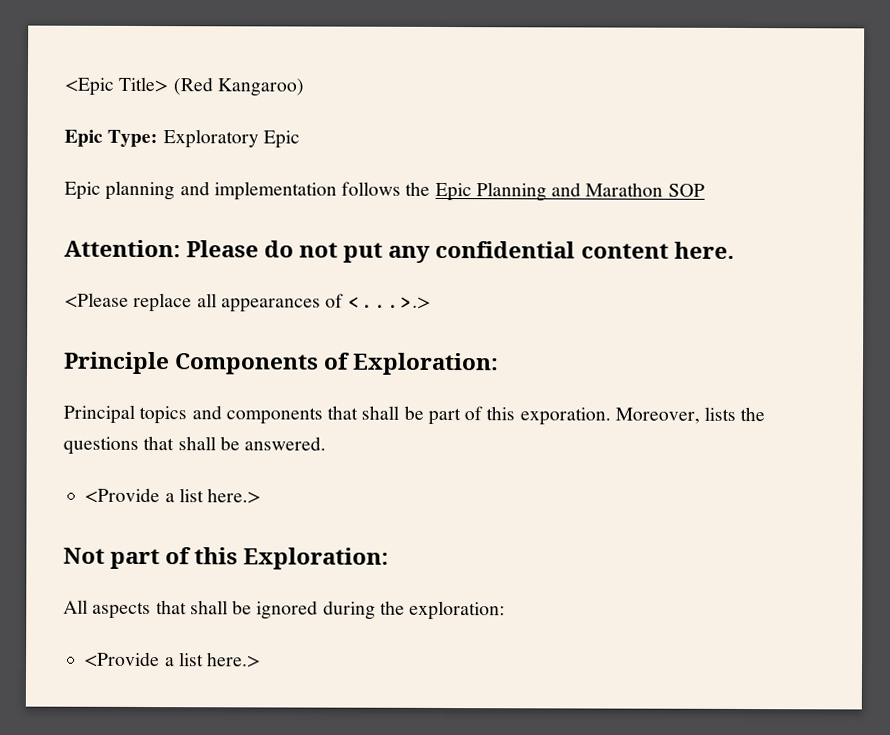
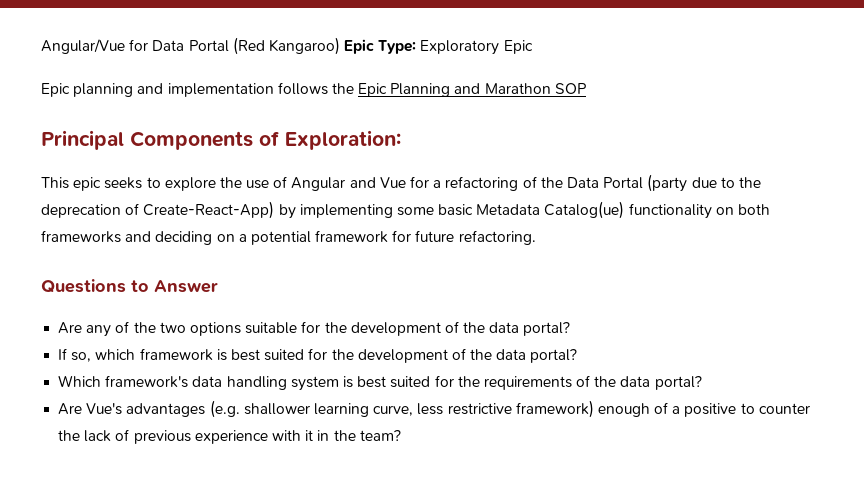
- <Epic Title> (Red Kangaroo)
- Epic Type: Exploratory Epic
+ Angular/Vue for Data Portal (Red Kangaroo) Epic Type: Exploratory Epic
- Attention: Please do not put any confidential content here.
- <Please replace all appearances of <...>.>
- Principle Components of Exploration:
- Principal topics and components that shall be part of this exporation. Moreover, lists the questions that shall be answered.
- <Provide a list here.>
- Not part of this Exploration:
- All aspects that shall be ignored during the exploration:
- <Provide a list here.>
+ Principal Components of Exploration:
+ This epic seeks to explore the use of Angular and Vue for a refactoring of the Data Portal (party due to the deprecation of Create-React-App) by implementing some basic Metadata Catalog(ue) functionality on both frameworks and deciding on a potential framework for future refactoring.
+ Questions to Answer
+ Are any of the two options suitable for the development of the data portal?
+ If so, which framework is best suited for the development of the data portal?
+ Which framework's data handling system is best suited for the requirements of the data portal?
+ Are Vue's advantages (e.g. shallower learning curve, less restrictive framework) enough of a positive to counter the lack of previous experience with it in the team?

